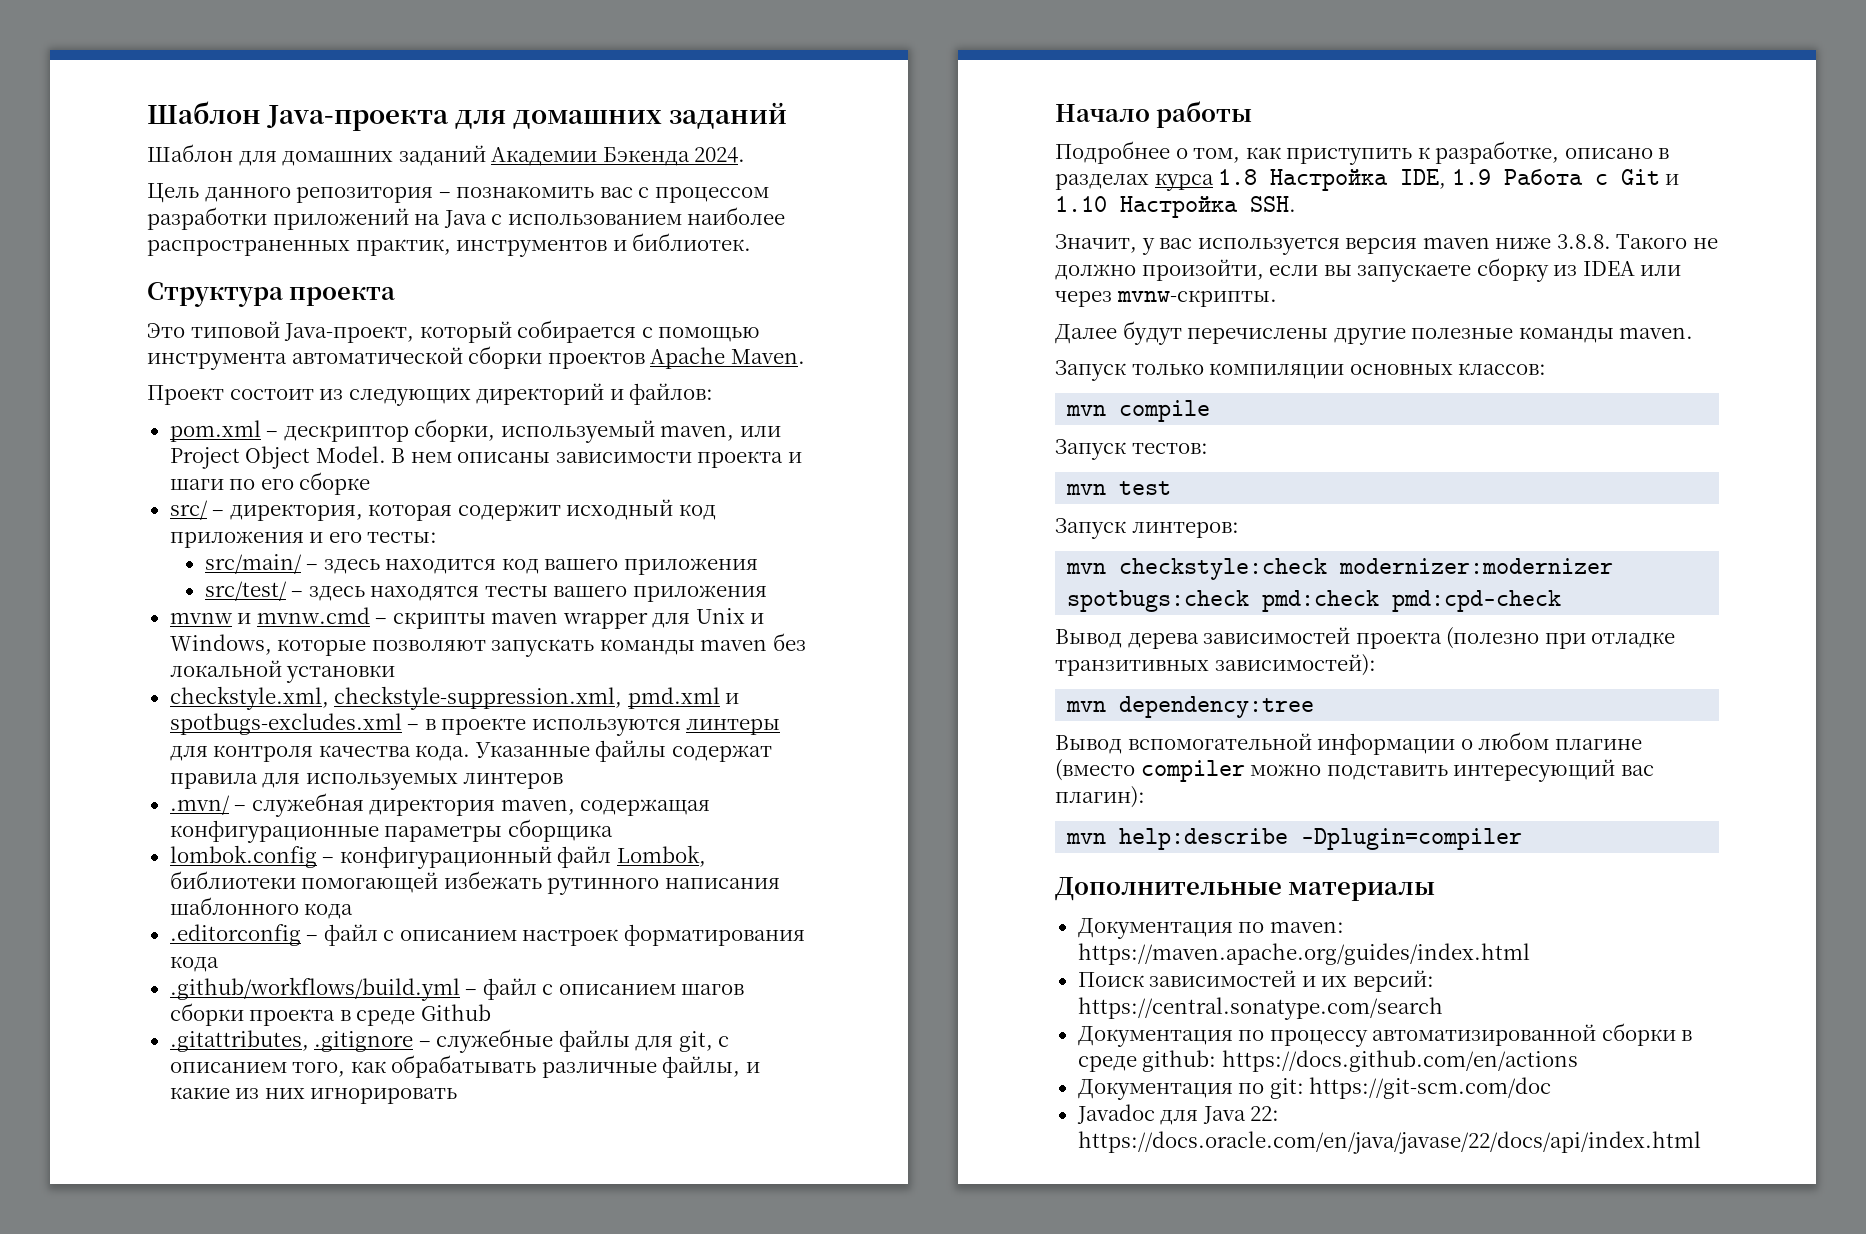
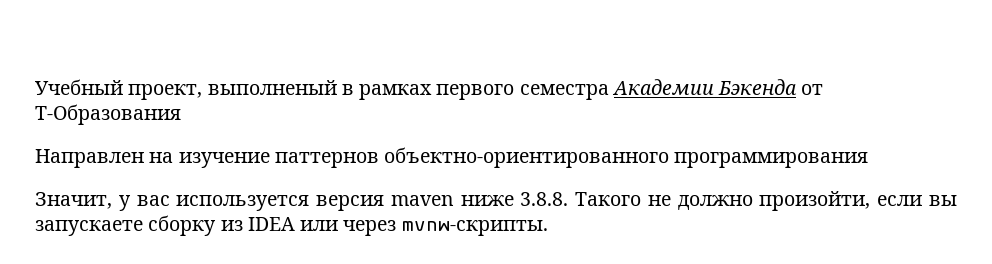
- Шаблон Java-проекта для домашних заданий
- Шаблон для домашних заданий Академии Бэкенда 2024.
- Цель данного репозитория – познакомить вас с процессом разработки приложений на Java с использованием наиболее распространенных практик, инструментов и библиотек.
- Структура проекта
- Это типовой Java-проект, который собирается с помощью инструмента автоматической сборки проектов Apache Maven.
- Проект состоит из следующих директорий и файлов:
- pom.xml – дескриптор сборки, используемый maven, или Project Object Model. В нем описаны зависимости проекта и шаги по его сборке
- src/ – директория, которая содержит исходный код приложения и его тесты:
- src/main/ – здесь находится код вашего приложения
- src/test/ – здесь находятся тесты вашего приложения
- mvnw и mvnw.cmd – скрипты maven wrapper для Unix и Windows, которые позволяют запускать команды maven без локальной установки
- checkstyle.xml, checkstyle-suppression.xml, pmd.xml и spotbugs-excludes.xml – в проекте используются линтеры для контроля качества кода. Указанные файлы содержат правила для используемых линтеров
- .mvn/ – служебная директория maven, содержащая конфигурационные параметры сборщика
- lombok.config – конфигурационный файл Lombok, библиотеки помогающей избежать рутинного написания шаблонного кода
- .editorconfig – файл с описанием настроек форматирования кода
- .github/workflows/build.yml – файл с описанием шагов сборки проекта в среде Github
- .gitattributes, .gitignore – служебные файлы для git, с описанием того, как обрабатывать различные файлы, и какие из них игнорировать
- Начало работы
- Подробнее о том, как приступить к разработке, описано в разделах курса 1.8 Настройка IDE, 1.9 Работа с Git и 1.10 Настройка SSH.
+ Учебный проект, выполненый в рамках первого семестра Академии Бэкенда от Т-Образования
+ Направлен на изучение паттернов объектно-ориентированного программирования
- Далее будут перечислены другие полезные команды maven.
- Запуск только компиляции основных классов:
- mvn compile
- Запуск тестов:
- mvn test
- Запуск линтеров:
- mvn checkstyle:check modernizer:modernizer spotbugs:check pmd:check pmd:cpd-check
- Вывод дерева зависимостей проекта (полезно при отладке транзитивных зависимостей):
- mvn dependency:tree
- Вывод вспомогательной информации о любом плагине (вместо compiler можно подставить интересующий вас плагин):
- mvn help:describe -Dplugin=compiler
- Дополнительные материалы
- Документация по maven: https://maven.apache.org/guides/index.html
- Поиск зависимостей и их версий: https://central.sonatype.com/search
- Документация по процессу автоматизированной сборки в среде github: https://docs.github.com/en/actions
- Документация по git: https://git-scm.com/doc
- Javadoc для Java 22: https://docs.oracle.com/en/java/javase/22/docs/api/index.html

